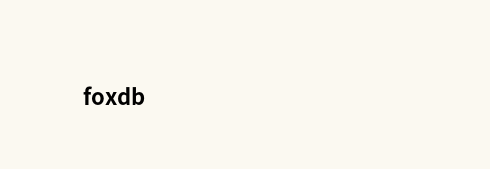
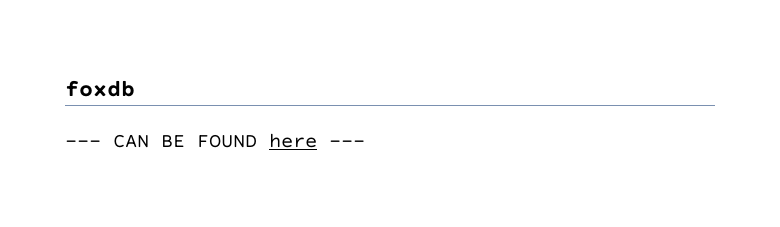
+ --- CAN BE FOUND here ---

